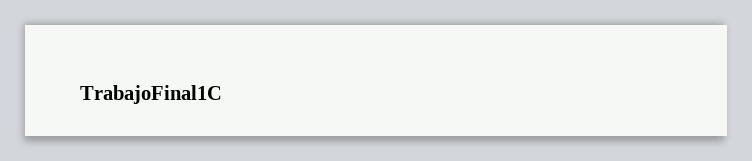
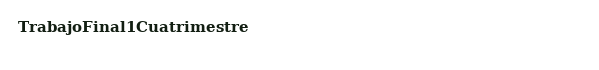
- TrabajoFinal1C
+ TrabajoFinal1Cuatrimestre

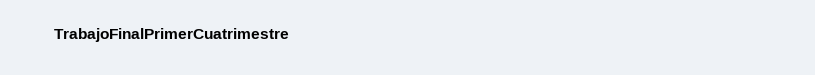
- TrabajoFinal1Cuatrimestre
+ TrabajoFinalPrimerCuatrimestre

